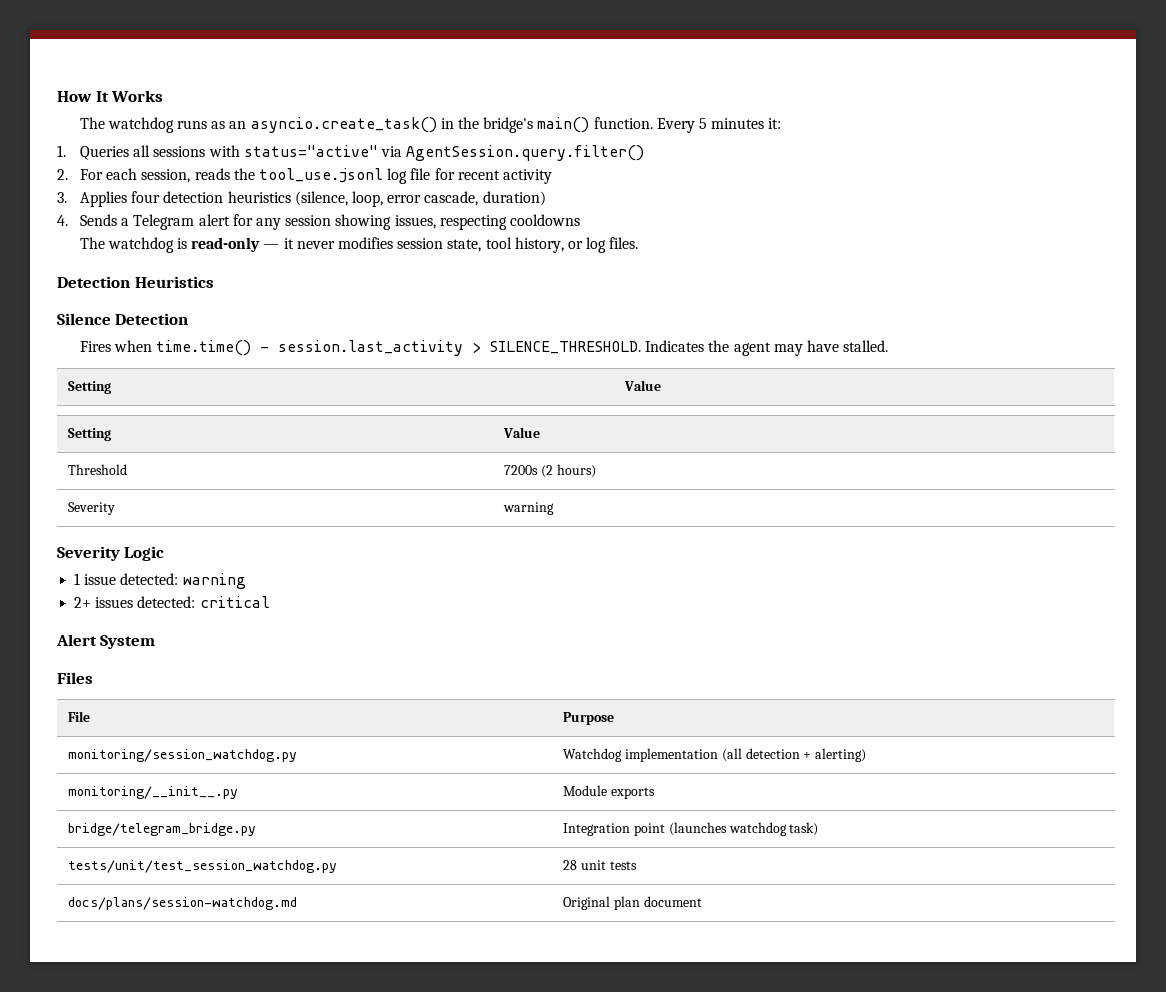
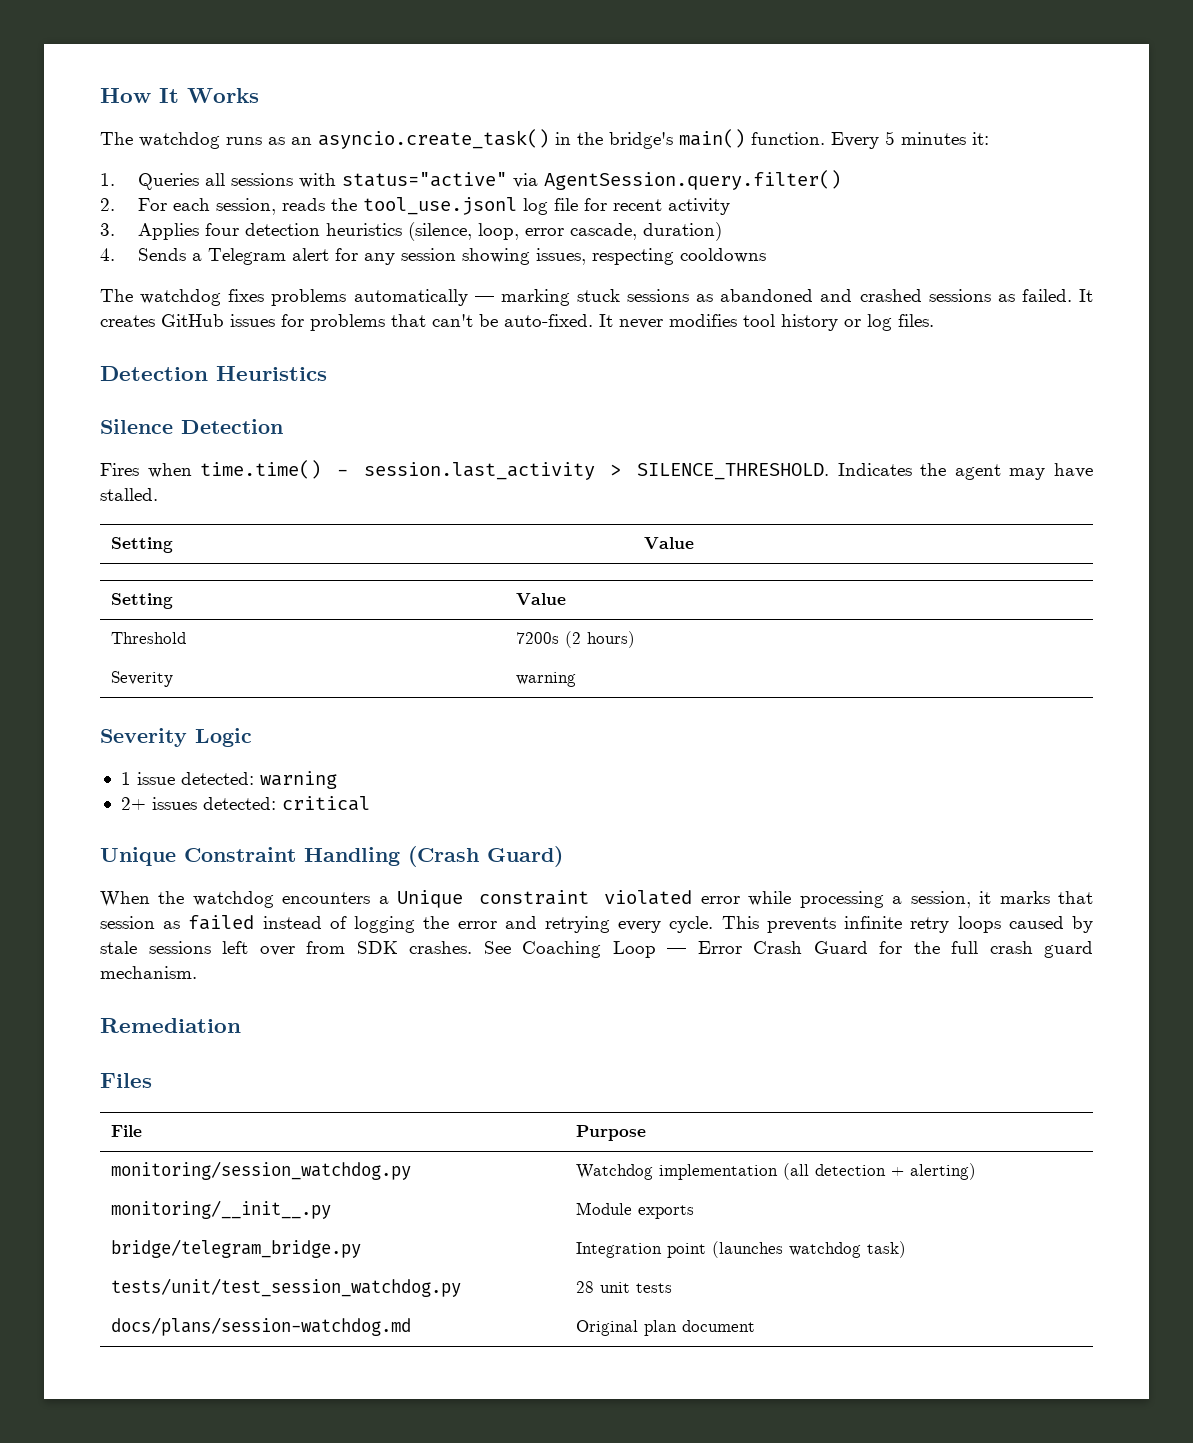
- The watchdog is read-only — it never modifies session state, tool history, or log files.
+ The watchdog fixes problems automatically — marking stuck sessions as abandoned and crashed sessions as failed. It creates GitHub issues for problems that can't be auto-fixed. It never modifies tool history or log files.
- Alert System
+ Unique Constraint Handling (Crash Guard)
+ When the watchdog encounters a Unique constraint violated error while processing a session, it marks that session as failed instead of logging the error and retrying every cycle. This prevents infinite retry loops caused by stale sessions left over from SDK crashes. See Coaching Loop — Error Crash Guard for the full crash guard mechanism.
+ Remediation

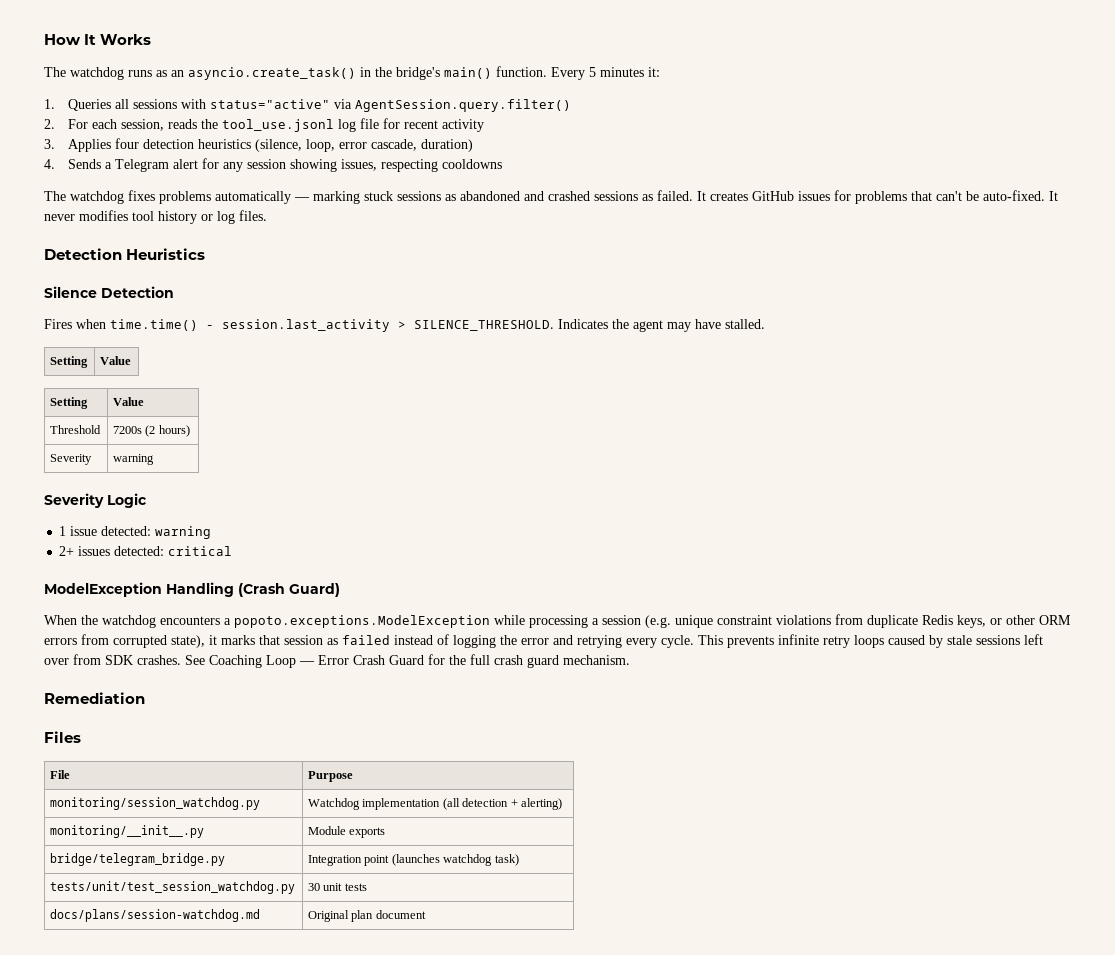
- Unique Constraint Handling (Crash Guard)
+ ModelException Handling (Crash Guard)
- When the watchdog encounters a Unique constraint violated error while processing a session, it marks that session as failed instead of logging the error and retrying every cycle.
+ When the watchdog encounters a popoto.exceptions.ModelException while processing a session (e.g. unique constraint violations from duplicate Redis keys, or other ORM errors from corrupted state), it marks that session as failed instead of logging the error and retrying every cycle.
- tests/unit/test_session_watchdog.py | 28 unit tests
+ tests/unit/test_session_watchdog.py | 30 unit tests

